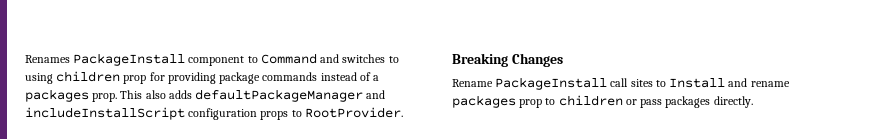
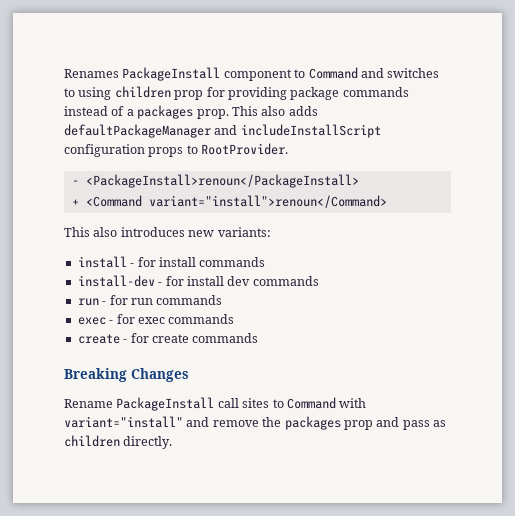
+ - <PackageInstall>renoun</PackageInstall>
+ + <Command variant="install">renoun</Command>
+ This also introduces new variants:
+ install - for install commands
+ install-dev - for install dev commands
+ run - for run commands
+ exec - for exec commands
+ create - for create commands
- Rename PackageInstall call sites to Install and rename packages prop to children or pass packages directly.
+ Rename PackageInstall call sites to Command with variant="install" and remove the packages prop and pass as children directly.

